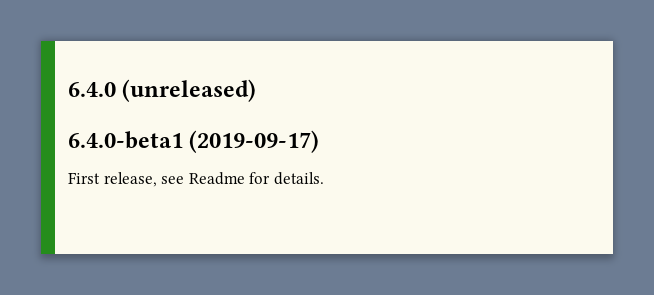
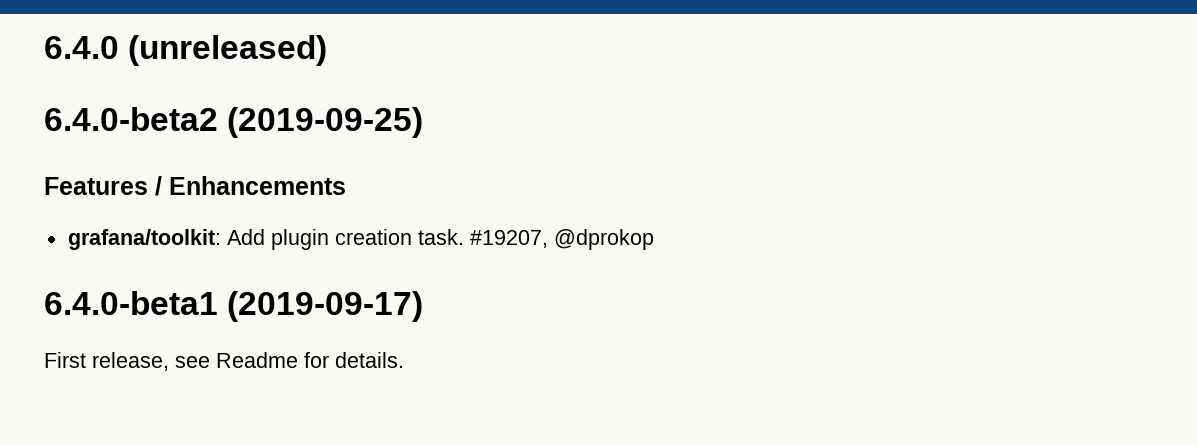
+ 6.4.0-beta2 (2019-09-25)
+ Features / Enhancements
+ grafana/toolkit: Add plugin creation task. #19207, @dprokop

